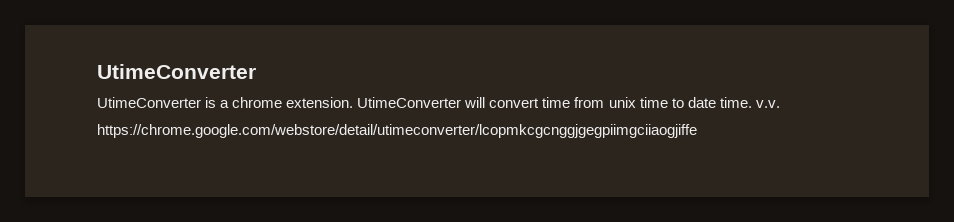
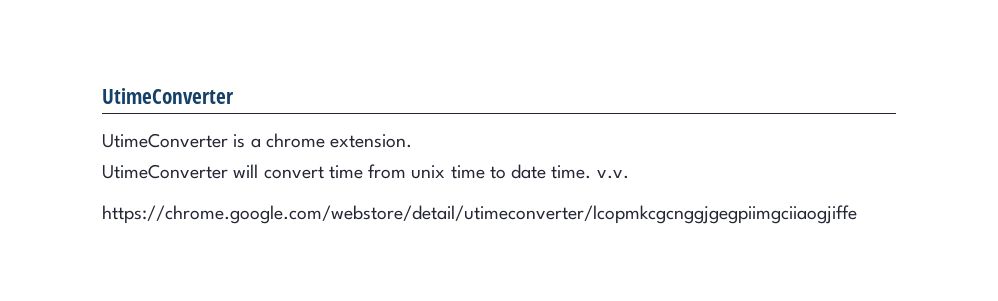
- UtimeConverter is a chrome extension. UtimeConverter will convert time from unix time to date time. v.v.
+ UtimeConverter is a chrome extension.
+ UtimeConverter will convert time from unix time to date time. v.v.

